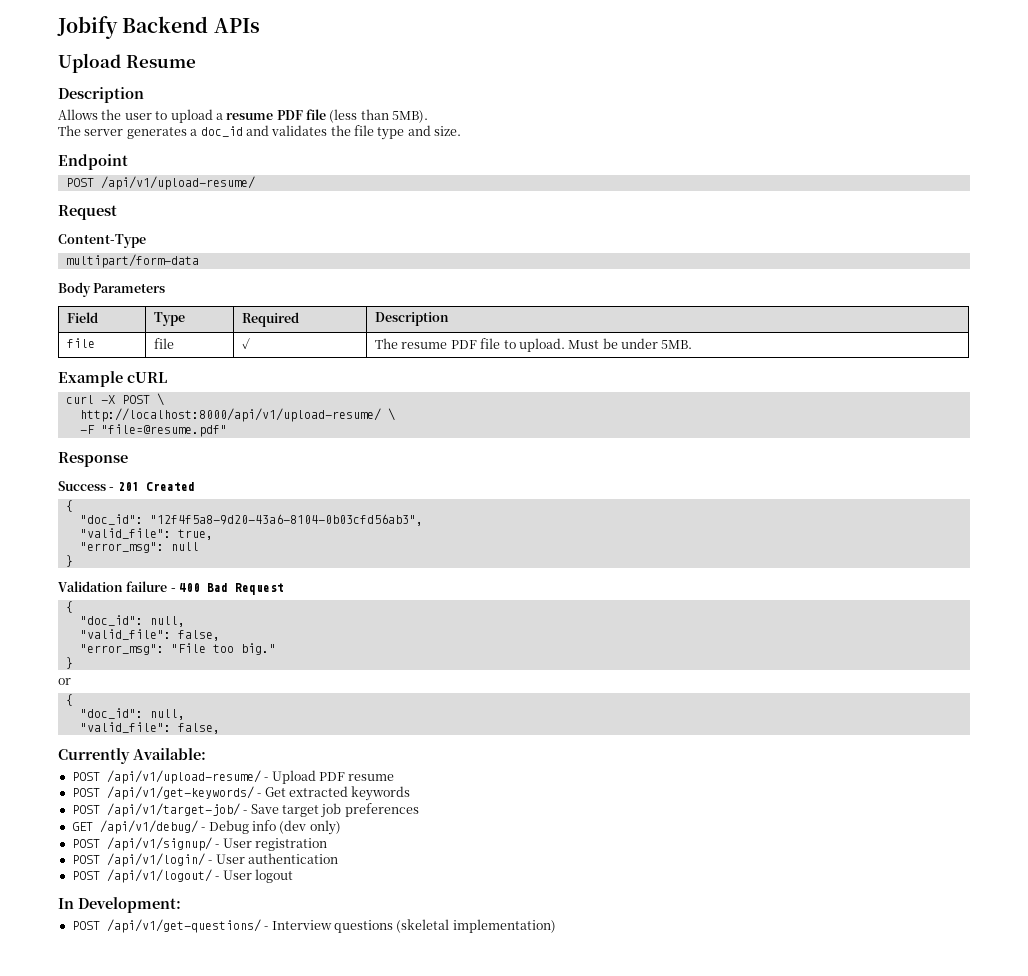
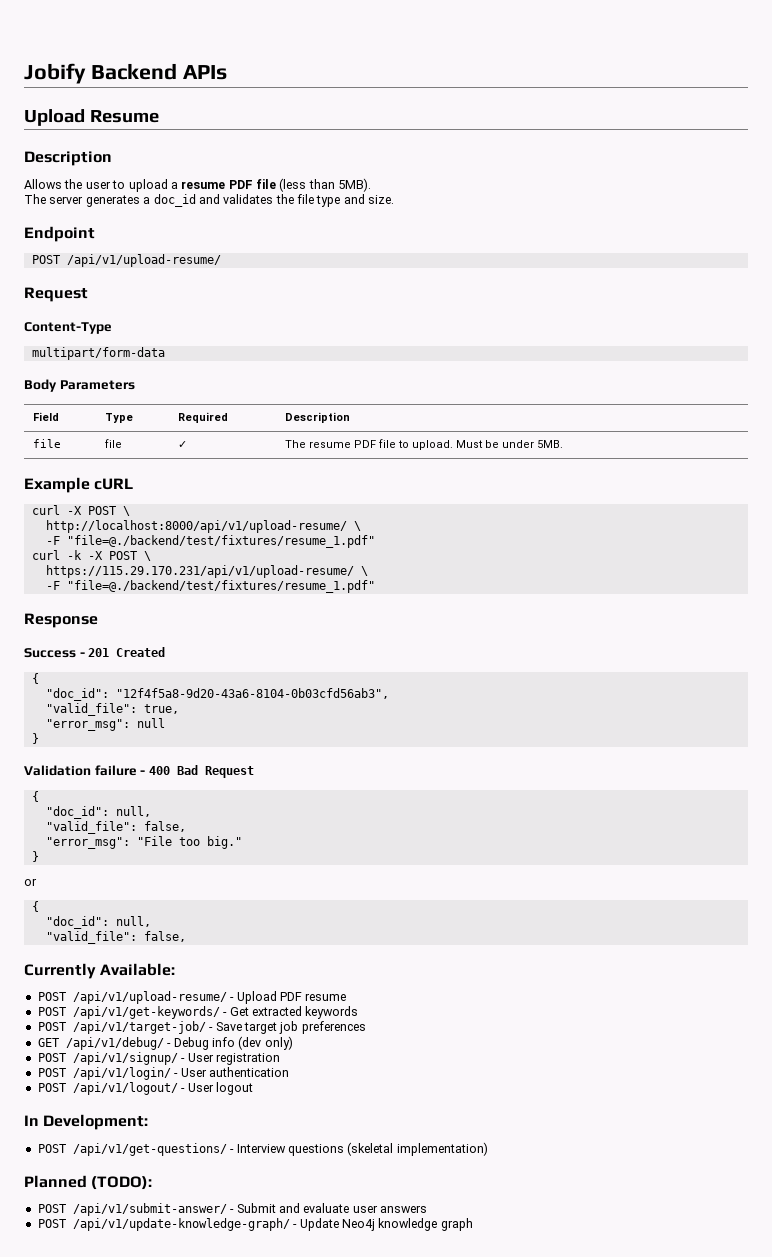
  http://localhost:8000/api/v1/upload-resume/ \
- -F "file=@resume.pdf"
+ -F "file=@./backend/test/fixtures/resume_1.pdf"
+ curl -k -X POST \
+ https://115.29.170.231/api/v1/upload-resume/ \
+ -F "file=@./backend/test/fixtures/resume_1.pdf"
+ Planned (TODO):
+ POST /api/v1/submit-answer/ - Submit and evaluate user answers
+ POST /api/v1/update-knowledge-graph/ - Update Neo4j knowledge graph

